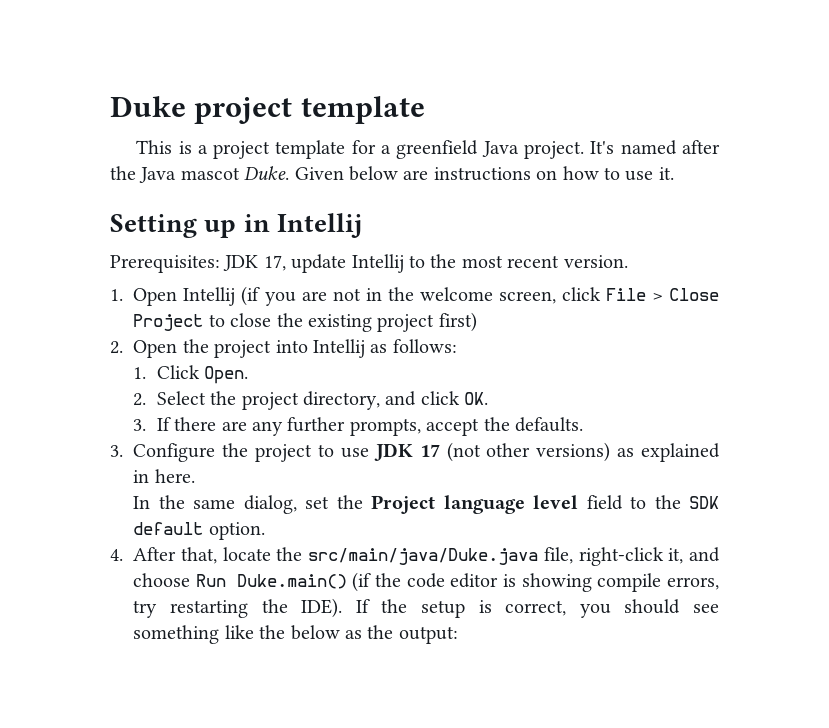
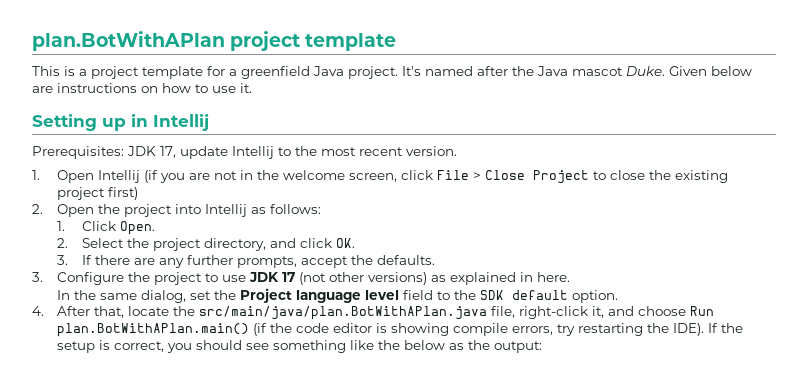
- Duke project template
+ plan.BotWithAPlan project template
- 4. After that, locate the src/main/java/Duke.java file, right-click it, and choose Run Duke.main() (if the code editor is showing compile errors, try restarting the IDE).
+ 4. After that, locate the src/main/java/plan.BotWithAPlan.java file, right-click it, and choose Run plan.BotWithAPlan.main() (if the code editor is showing compile errors, try restarting the IDE).

